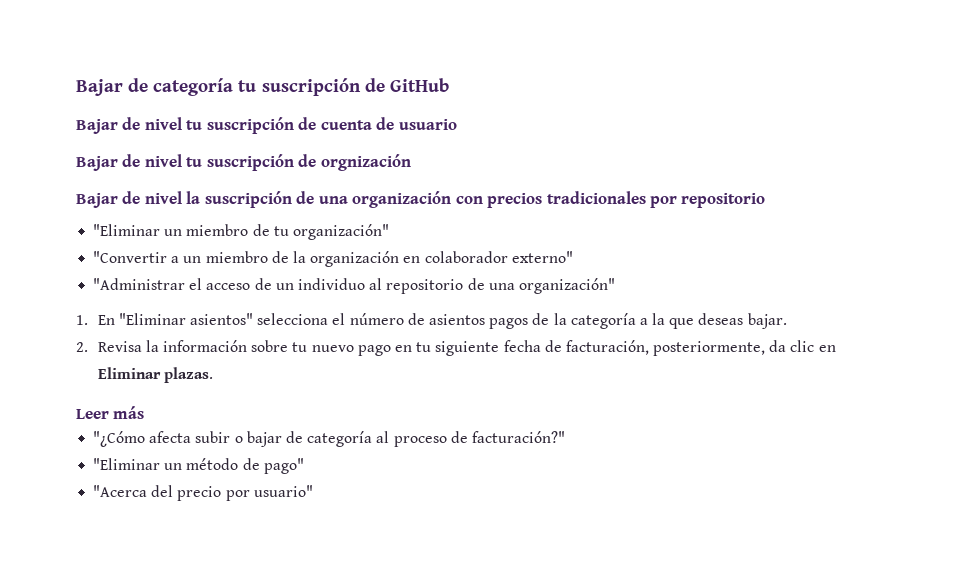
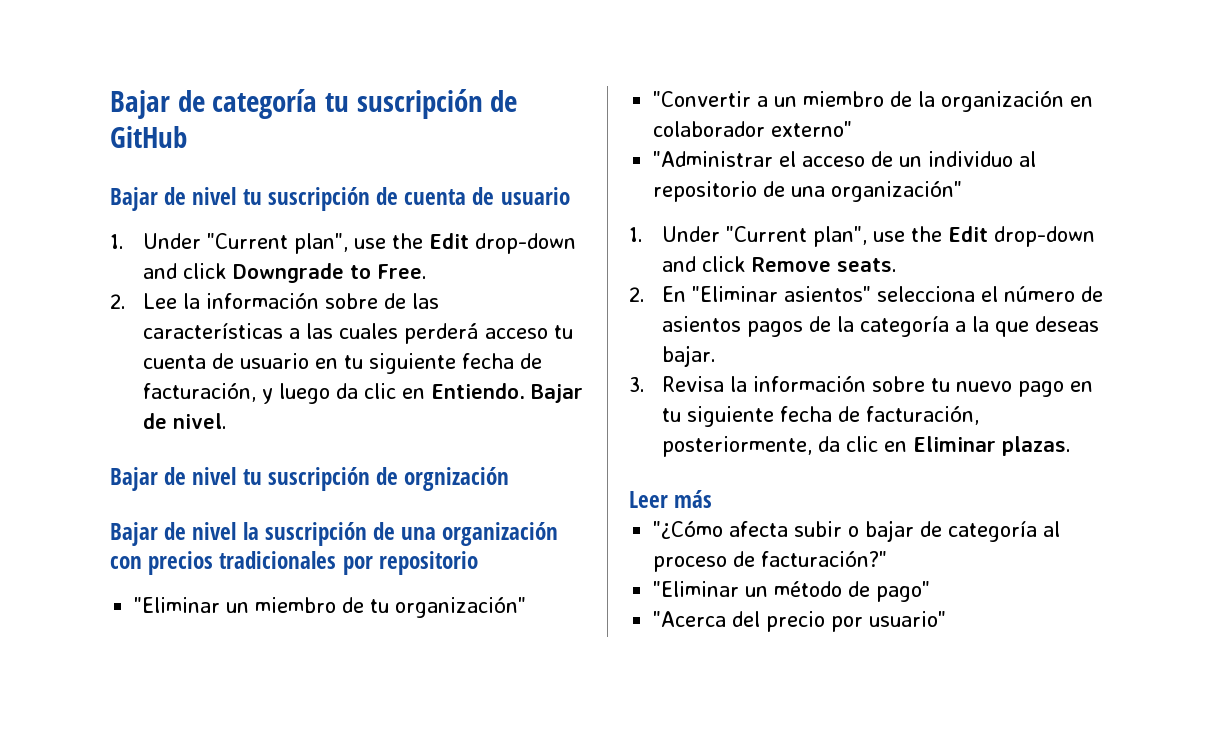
+ 1. Under "Current plan", use the Edit drop-down and click Downgrade to Free.
+ 2. Lee la información sobre de las características a las cuales perderá acceso tu cuenta de usuario en tu siguiente fecha de facturación, y luego da clic en Entiendo. Bajar de nivel.
- 1. En "Eliminar asientos" selecciona el número de asientos pagos de la categoría a la que deseas bajar.
+ 1. Under "Current plan", use the Edit drop-down and click Remove seats.
+ 2. En "Eliminar asientos" selecciona el número de asientos pagos de la categoría a la que deseas bajar.
- 2. Revisa la información sobre tu nuevo pago en tu siguiente fecha de facturación, posteriormente, da clic en Eliminar plazas.
+ 3. Revisa la información sobre tu nuevo pago en tu siguiente fecha de facturación, posteriormente, da clic en Eliminar plazas.

